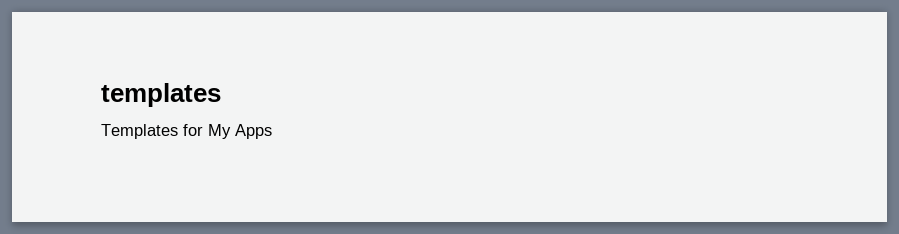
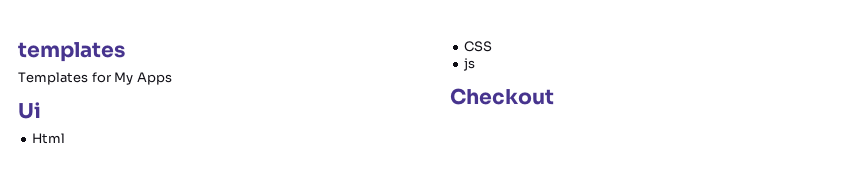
+ Ui
+ Html
+ CSS
+ js
+ Checkout

